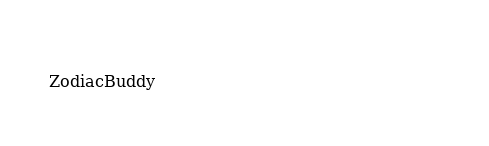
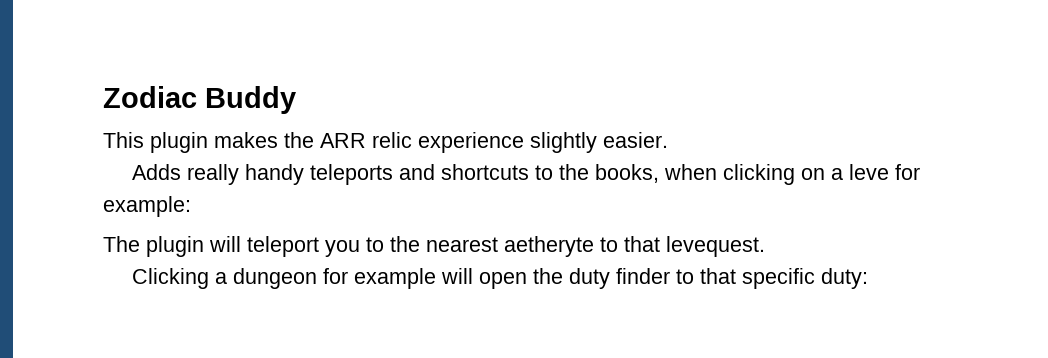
- ZodiacBuddy
+ Zodiac Buddy
+ This plugin makes the ARR relic experience slightly easier.
+ Adds really handy teleports and shortcuts to the books, when clicking on a leve for example:
+ The plugin will teleport you to the nearest aetheryte to that levequest.
+ Clicking a dungeon for example will open the duty finder to that specific duty:

